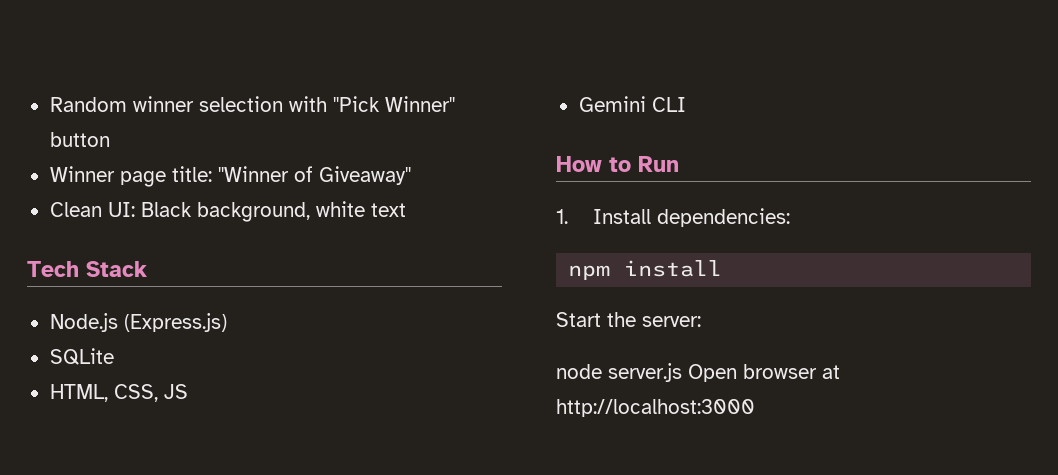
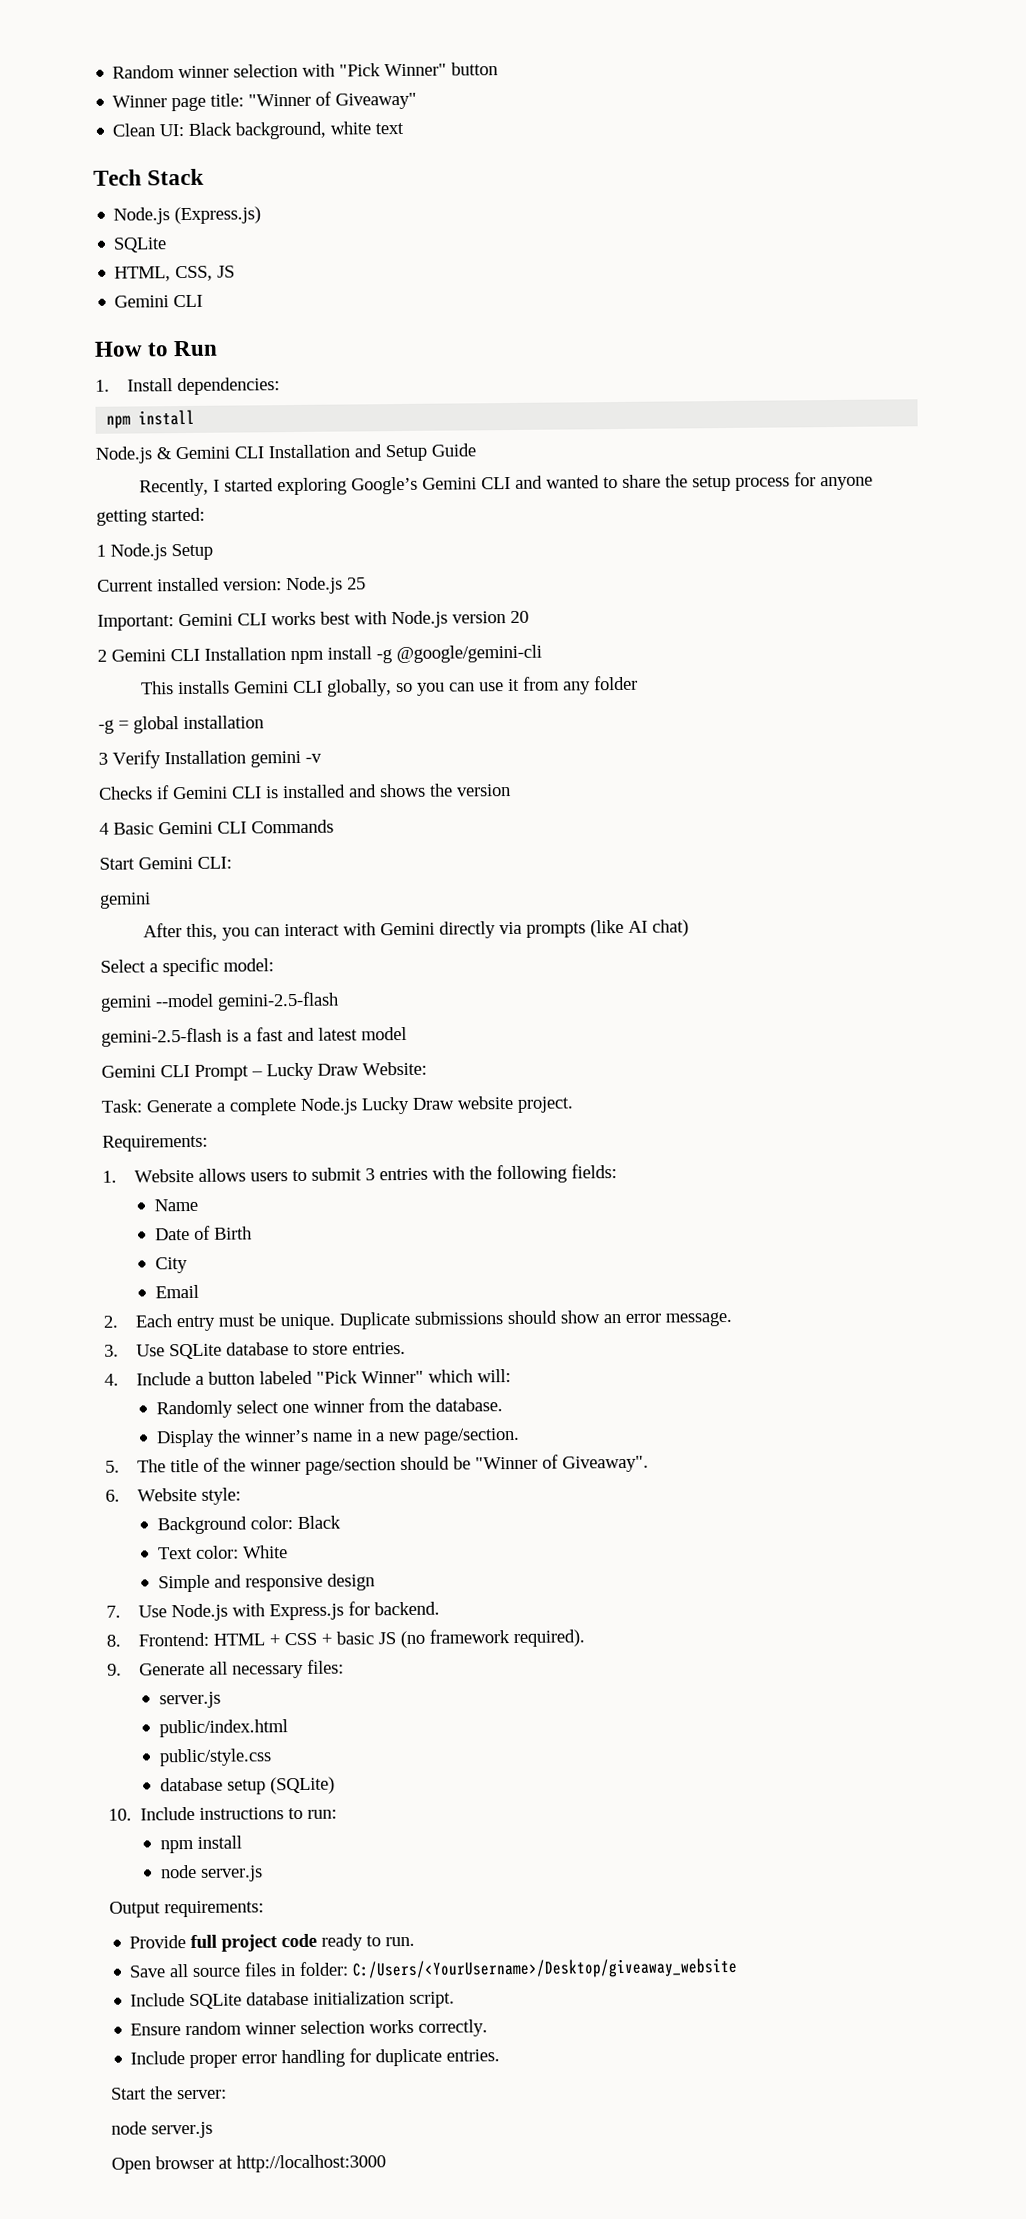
+ Node.js & Gemini CLI Installation and Setup Guide
+ Recently, I started exploring Google’s Gemini CLI and wanted to share the setup process for anyone getting started:
+ 1 Node.js Setup
+ Current installed version: Node.js 25
+ Important: Gemini CLI works best with Node.js version 20
+ 2 Gemini CLI Installation npm install -g @google/gemini-cli
+ This installs Gemini CLI globally, so you can use it from any folder
+ -g = global installation
+ 3 Verify Installation gemini -v
+ Checks if Gemini CLI is installed and shows the version
+ 4 Basic Gemini CLI Commands
+ Start Gemini CLI:
+ gemini
+ After this, you can interact with Gemini directly via prompts (like AI chat)
+ Select a specific model:
+ gemini --model gemini-2.5-flash
+ gemini-2.5-flash is a fast and latest model
+ Gemini CLI Prompt – Lucky Draw Website:
+ Task: Generate a complete Node.js Lucky Draw website project.
+ Requirements:
+ 1. Website allows users to submit 3 entries with the following fields:
+ Name
+ Date of Birth
+ City
+ Email
+ 2. Each entry must be unique. Duplicate submissions should show an error message.
+ 3. Use SQLite database to store entries.
+ 4. Include a button labeled "Pick Winner" which will:
+ Randomly select one winner from the database.
+ Display the winner’s name in a new page/section.
+ 5. The title of the winner page/section should be "Winner of Giveaway".
+ 6. Website style:
+ Background color: Black
+ Text color: White
+ Simple and responsive design
+ 7. Use Node.js with Express.js for backend.
+ 8. Frontend: HTML + CSS + basic JS (no framework required).
+ 9. Generate all necessary files:
+ server.js
+ public/index.html
+ public/style.css
+ database setup (SQLite)
+ 10. Include instructions to run:
+ npm install
+ node server.js
+ Output requirements:
+ Provide full project code ready to run.
+ Save all source files in folder: C:/Users/<YourUsername>/Desktop/giveaway_website
+ Include SQLite database initialization script.
+ Ensure random winner selection works correctly.
+ Include proper error handling for duplicate entries.
  Start the server:
- node server.js Open browser at http://localhost:3000
+ node server.js
+ Open browser at http://localhost:3000

